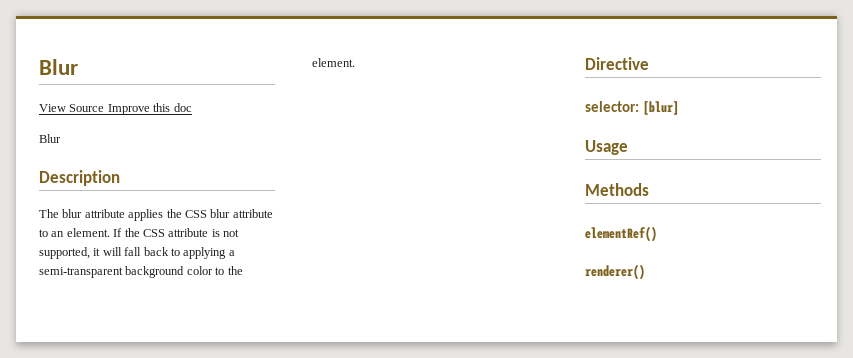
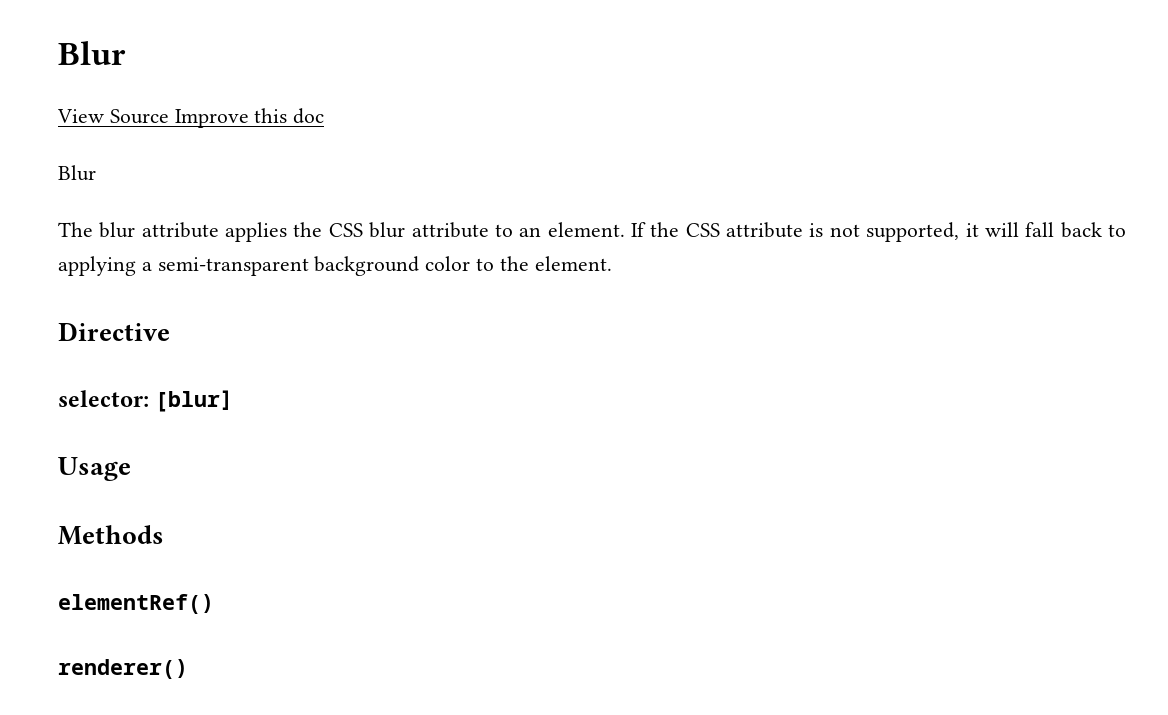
- Description

